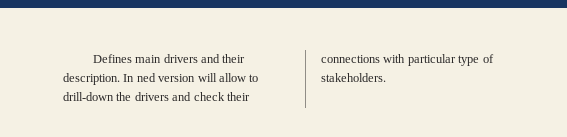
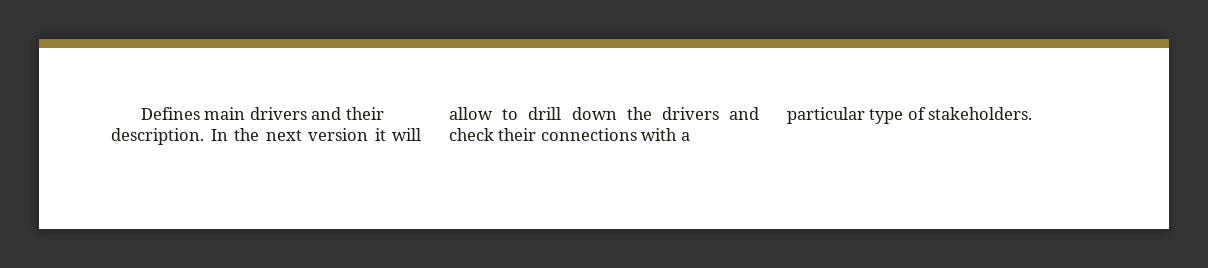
- In ned version will allow to drill-down the drivers and check their connections with particular type of stakeholders.
+ In the next version it will allow to drill down the drivers and check their connections with a particular type of stakeholders.

